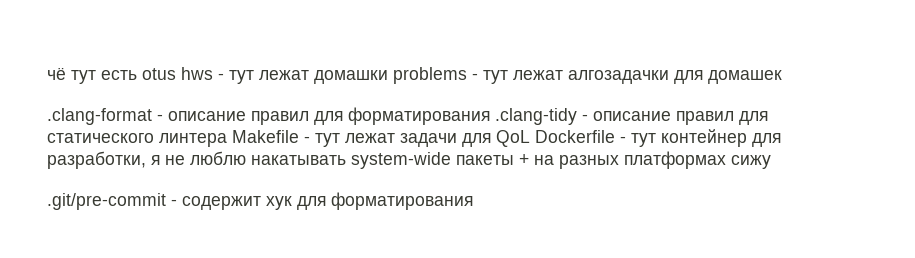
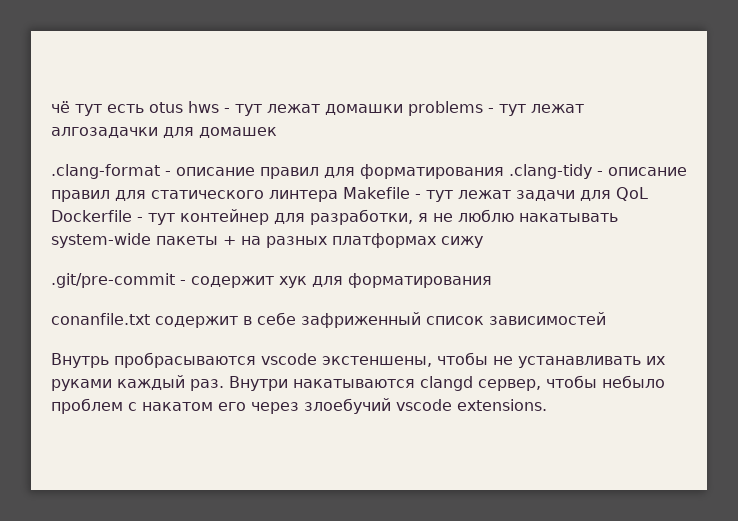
+ conanfile.txt содержит в себе зафриженный список зависимостей
+ Внутрь пробрасываются vscode экстеншены, чтобы не устанавливать их руками каждый раз. Внутри накатываются clangd сервер, чтобы небыло проблем с накатом его через злоебучий vscode extensions.

